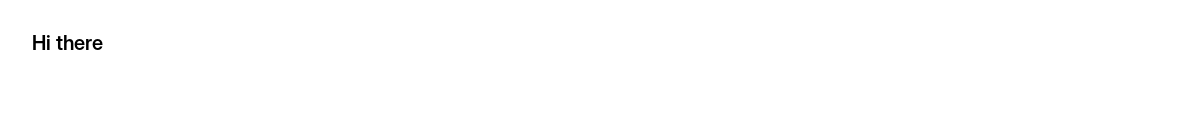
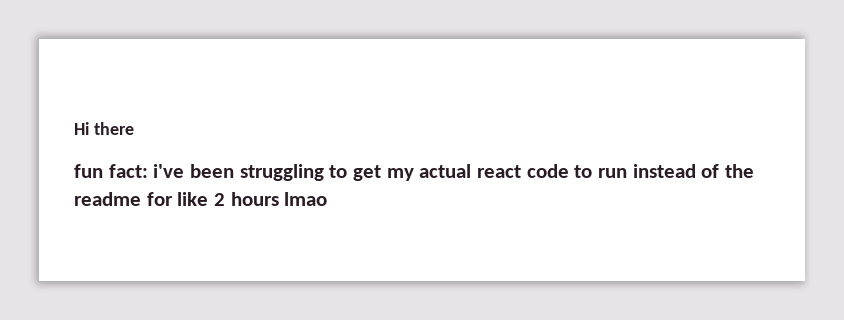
+ fun fact: i've been struggling to get my actual react code to run instead of the readme for like 2 hours lmao

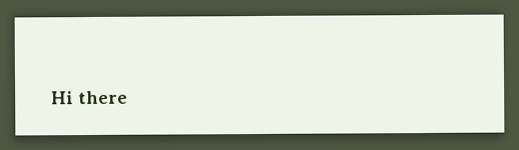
- fun fact: i've been struggling to get my actual react code to run instead of the readme for like 2 hours lmao

